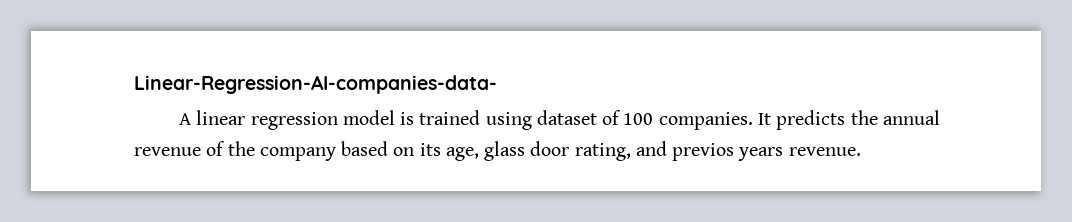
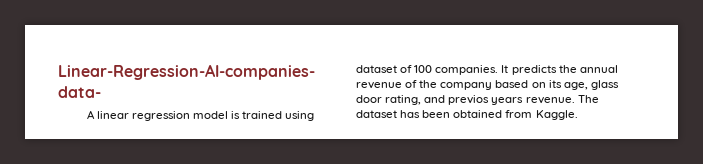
+ The dataset has been obtained from Kaggle.

